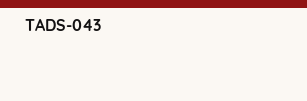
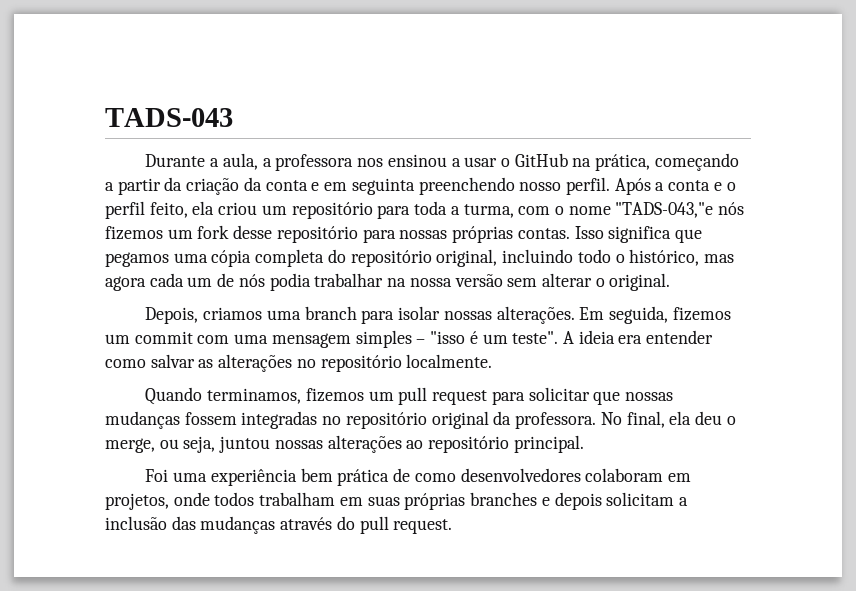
+ Durante a aula, a professora nos ensinou a usar o GitHub na prática, começando a partir da criação da conta e em seguinta preenchendo nosso perfil. Após a conta e o perfil feito, ela criou um repositório para toda a turma, com o nome "TADS-043,"e nós fizemos um fork desse repositório para nossas próprias contas. Isso significa que pegamos uma cópia completa do repositório original, incluindo todo o histórico, mas agora cada um de nós podia trabalhar na nossa versão sem alterar o original.
+ Depois, criamos uma branch para isolar nossas alterações. Em seguida, fizemos um commit com uma mensagem simples – "isso é um teste". A ideia era entender como salvar as alterações no repositório localmente.
+ Quando terminamos, fizemos um pull request para solicitar que nossas mudanças fossem integradas no repositório original da professora. No final, ela deu o merge, ou seja, juntou nossas alterações ao repositório principal.
+ Foi uma experiência bem prática de como desenvolvedores colaboram em projetos, onde todos trabalham em suas próprias branches e depois solicitam a inclusão das mudanças através do pull request.

